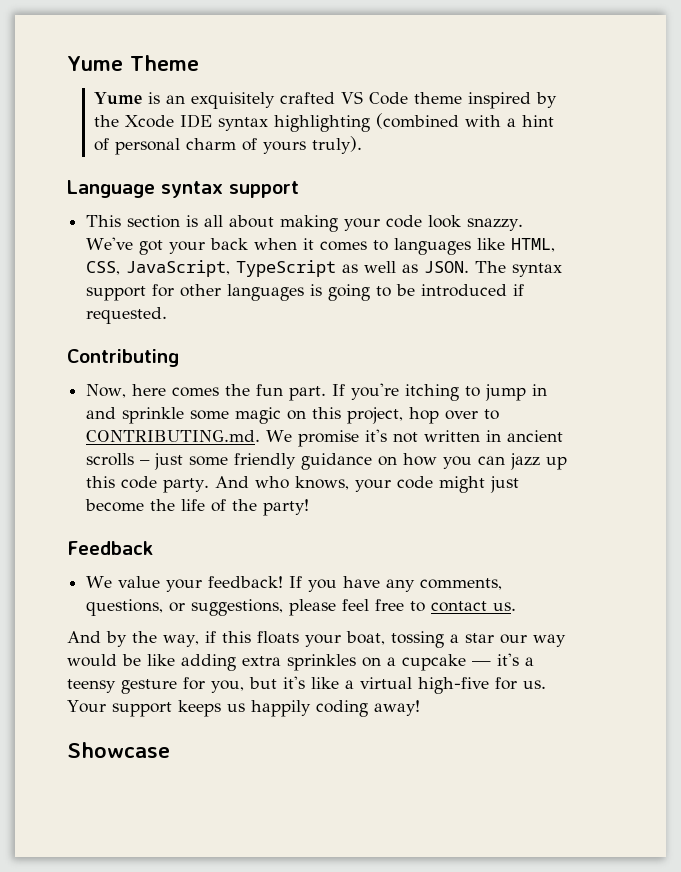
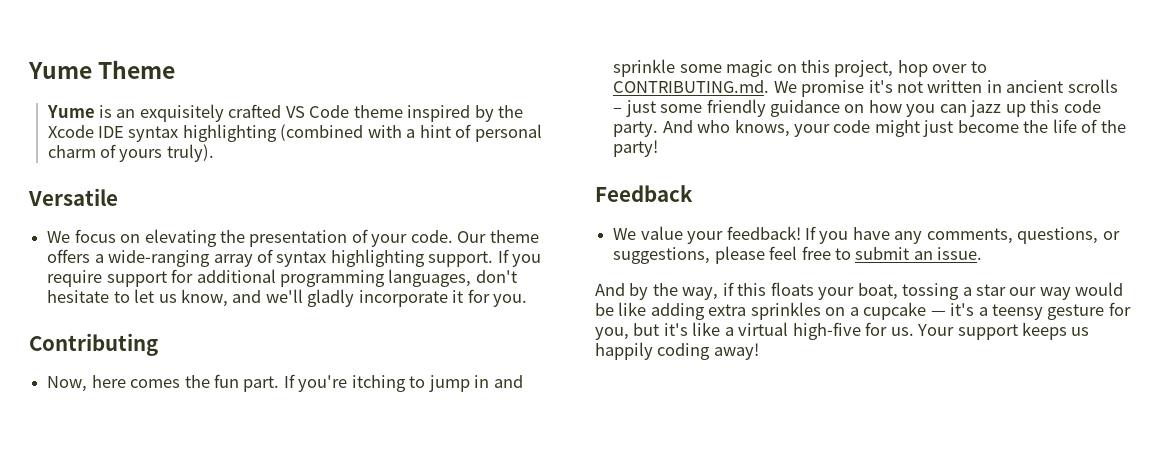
- Language syntax support
- This section is all about making your code look snazzy. We've got your back when it comes to languages like HTML, CSS, JavaScript, TypeScript as well as JSON. The syntax support for other languages is going to be introduced if requested.
+ Versatile
+ We focus on elevating the presentation of your code. Our theme offers a wide-ranging array of syntax highlighting support. If you require support for additional programming languages, don't hesitate to let us know, and we'll gladly incorporate it for you.
- If you have any comments, questions, or suggestions, please feel free to contact us.
+ If you have any comments, questions, or suggestions, please feel free to submit an issue.
- Showcase

